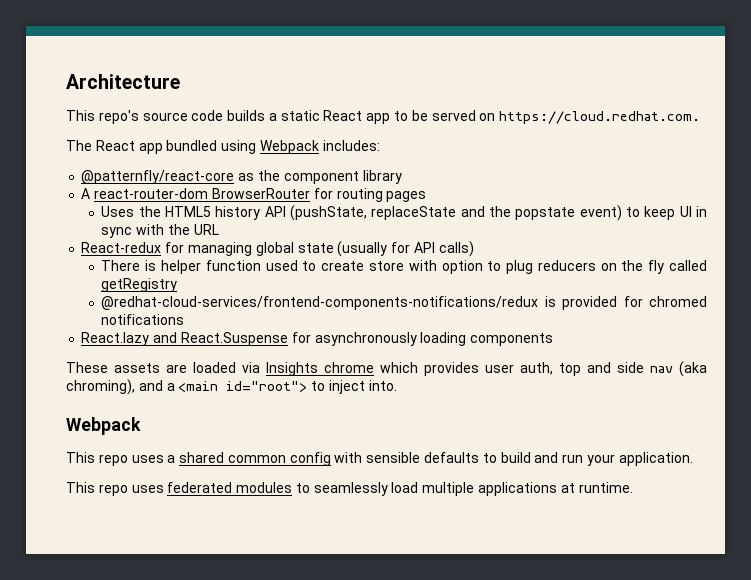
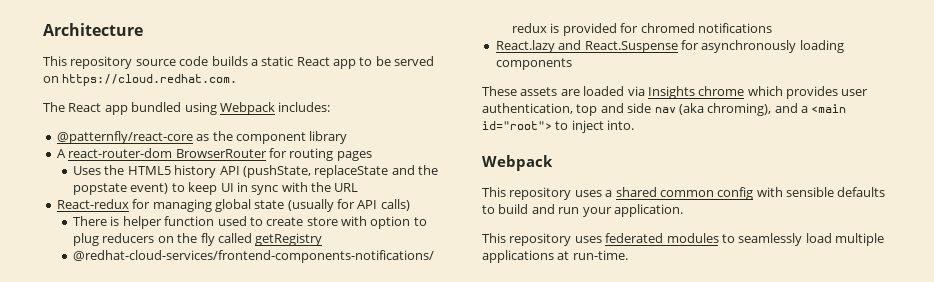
- This repo's source code builds a static React app to be served on https://cloud.redhat.com.
+ This repository source code builds a static React app to be served on https://cloud.redhat.com.
- These assets are loaded via Insights chrome which provides user auth, top and side nav (aka chroming), and a <main id="root"> to inject into.
+ These assets are loaded via Insights chrome which provides user authentication, top and side nav (aka chroming), and a <main id="root"> to inject into.
- This repo uses a shared common config with sensible defaults to build and run your application.
+ This repository uses a shared common config with sensible defaults to build and run your application.
- This repo uses federated modules to seamlessly load multiple applications at runtime.
+ This repository uses federated modules to seamlessly load multiple applications at run-time.

